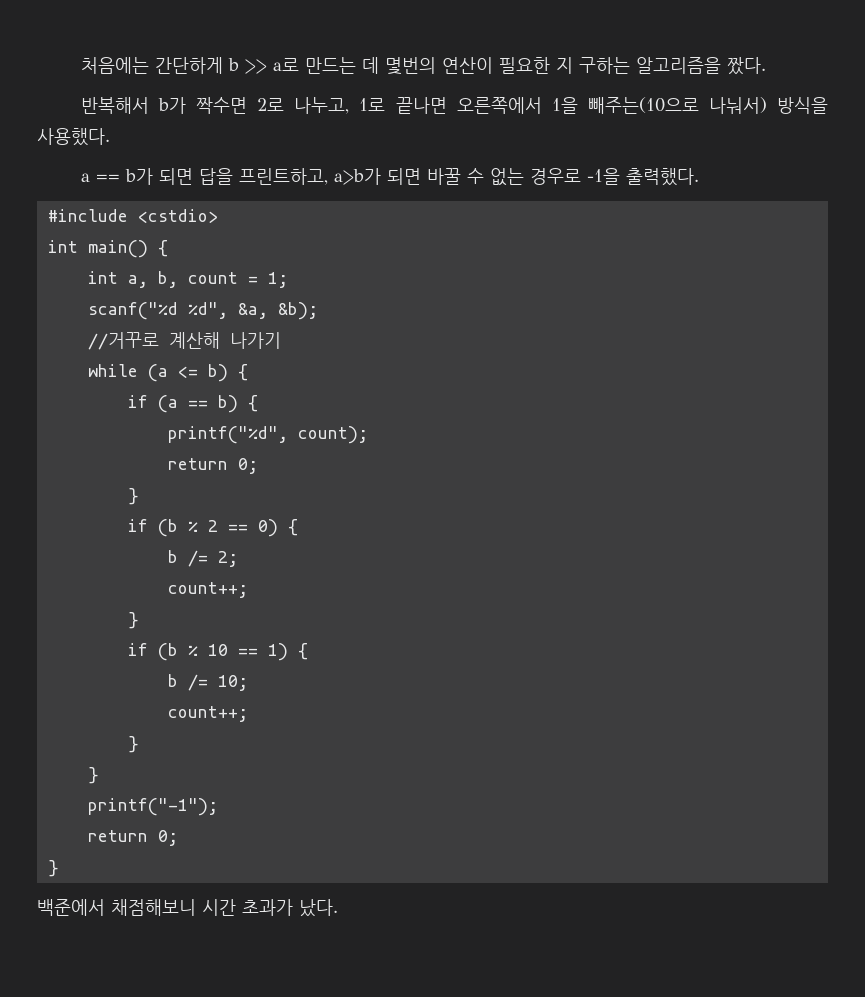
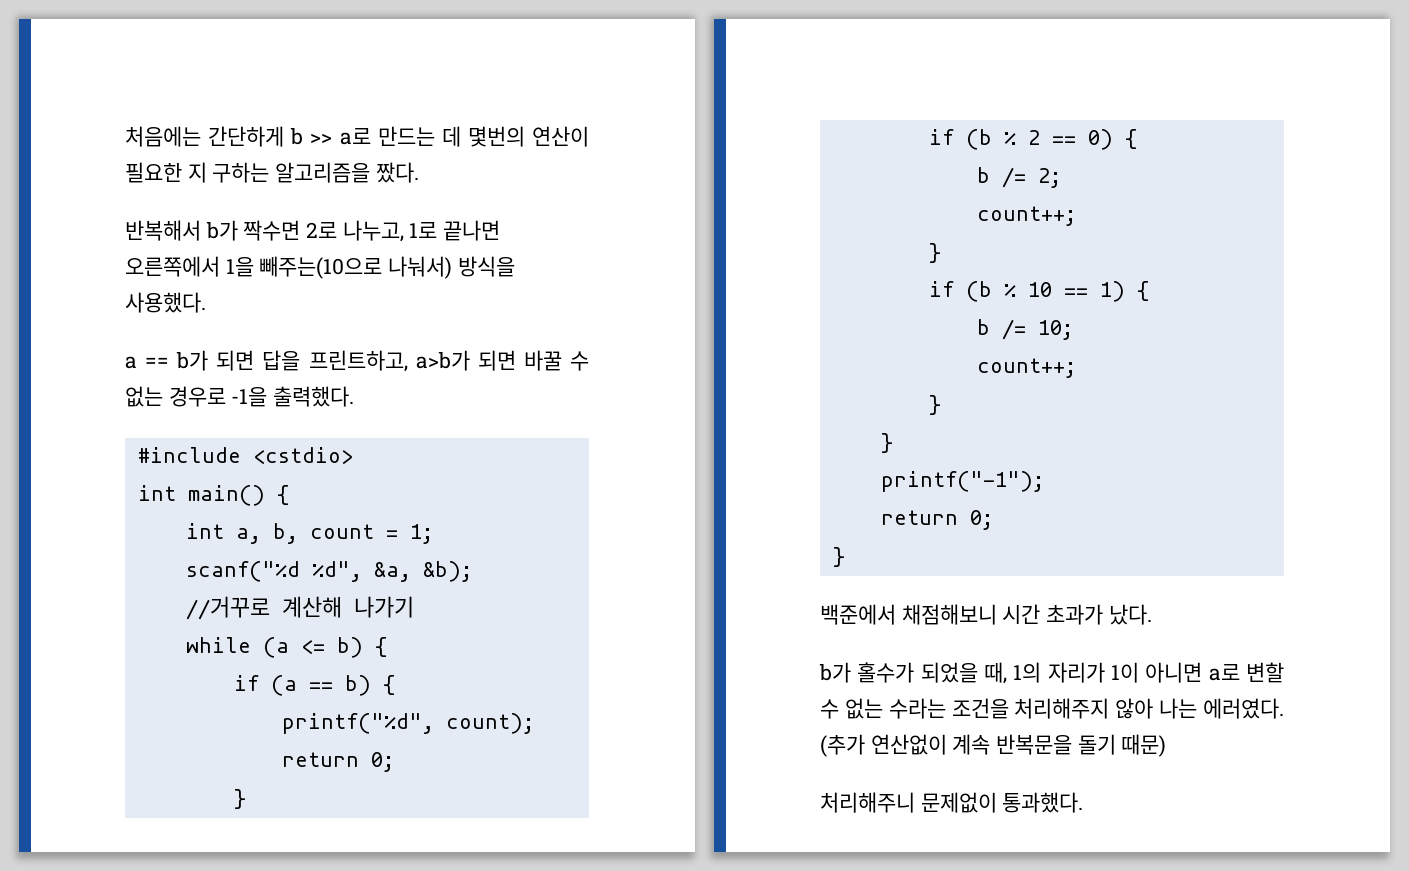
+ b가 홀수가 되었을 때, 1의 자리가 1이 아니면 a로 변할 수 없는 수라는 조건을 처리해주지 않아 나는 에러였다. (추가 연산없이 계속 반복문을 돌기 때문)
+ 처리해주니 문제없이 통과했다.

